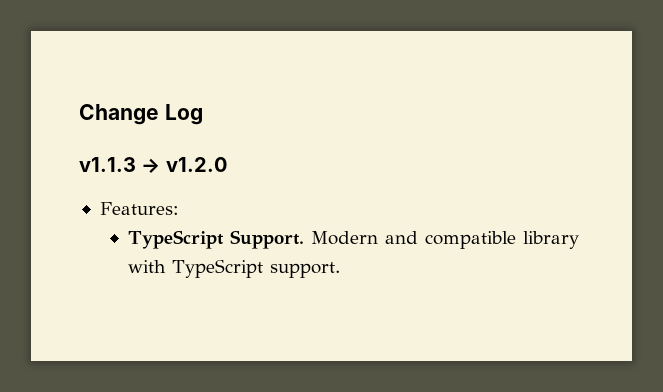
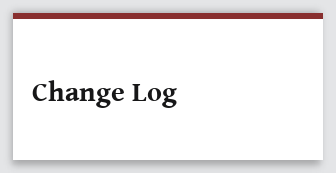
- v1.1.3 → v1.2.0
- Features:
- TypeScript Support. Modern and compatible library with TypeScript support.

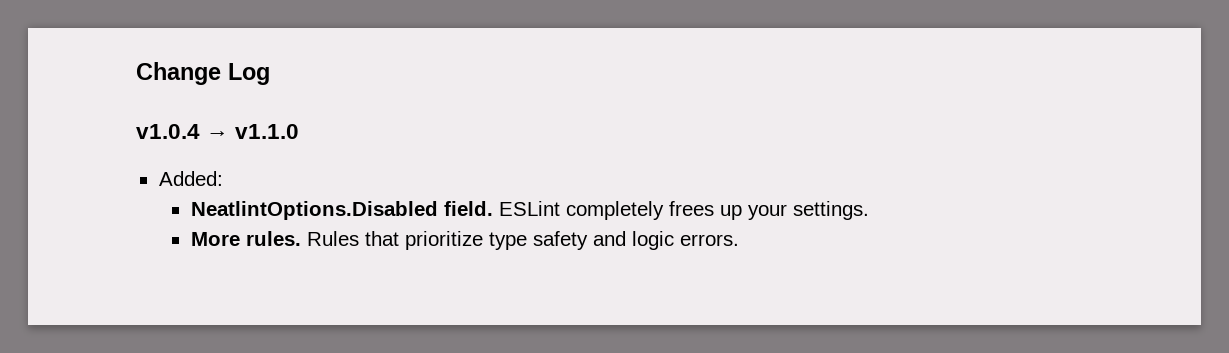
+ v1.0.4 → v1.1.0
+ Added:
+ NeatlintOptions.Disabled field. ESLint completely frees up your settings.
+ More rules. Rules that prioritize type safety and logic errors.

